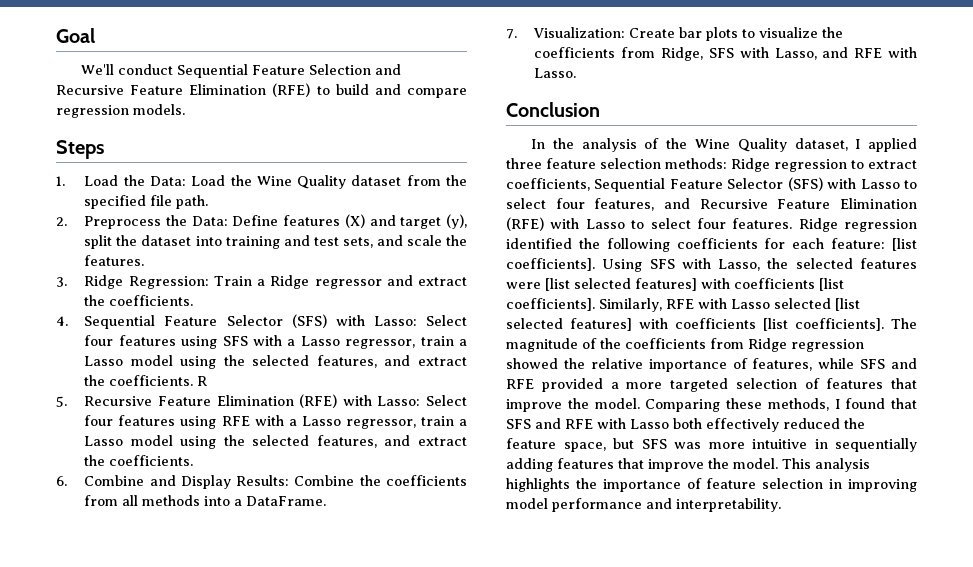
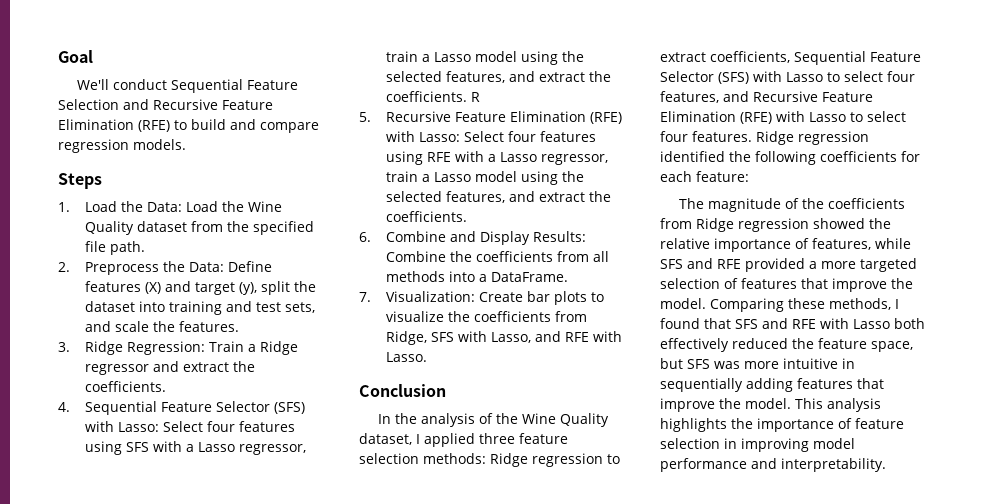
- Ridge regression identified the following coefficients for each feature: [list coefficients]. Using SFS with Lasso, the selected features were [list selected features] with coefficients [list coefficients]. Similarly, RFE with Lasso selected [list selected features] with coefficients [list coefficients]. The magnitude of the coefficients from Ridge regression showed the relative importance of features, while SFS and RFE provided a more targeted selection of features that improve the model.
+ Ridge regression identified the following coefficients for each feature:
+ The magnitude of the coefficients from Ridge regression showed the relative importance of features, while SFS and RFE provided a more targeted selection of features that improve the model.

